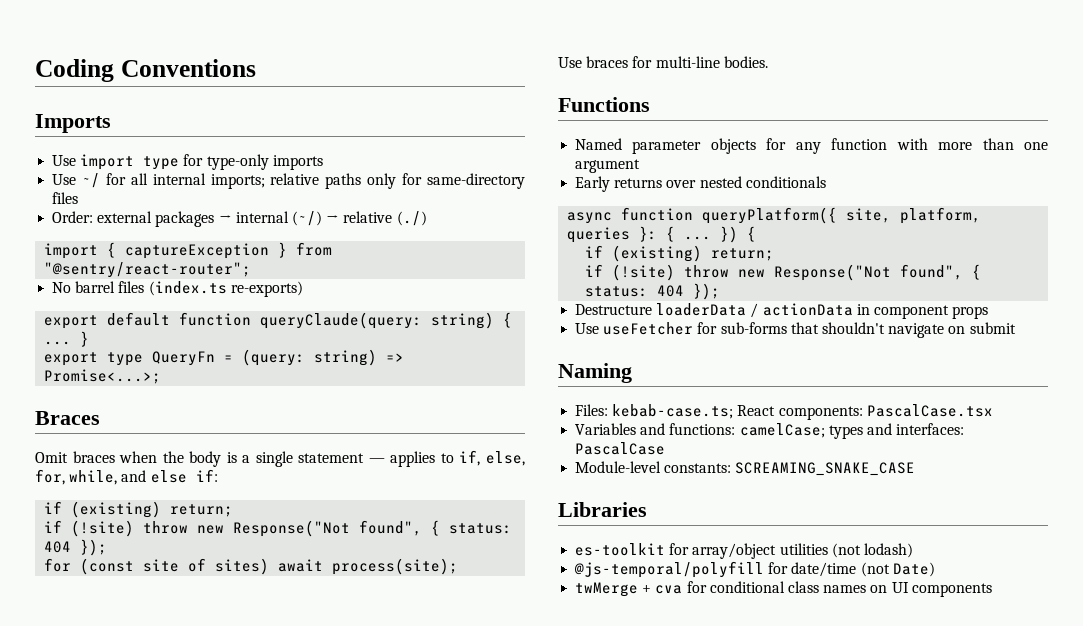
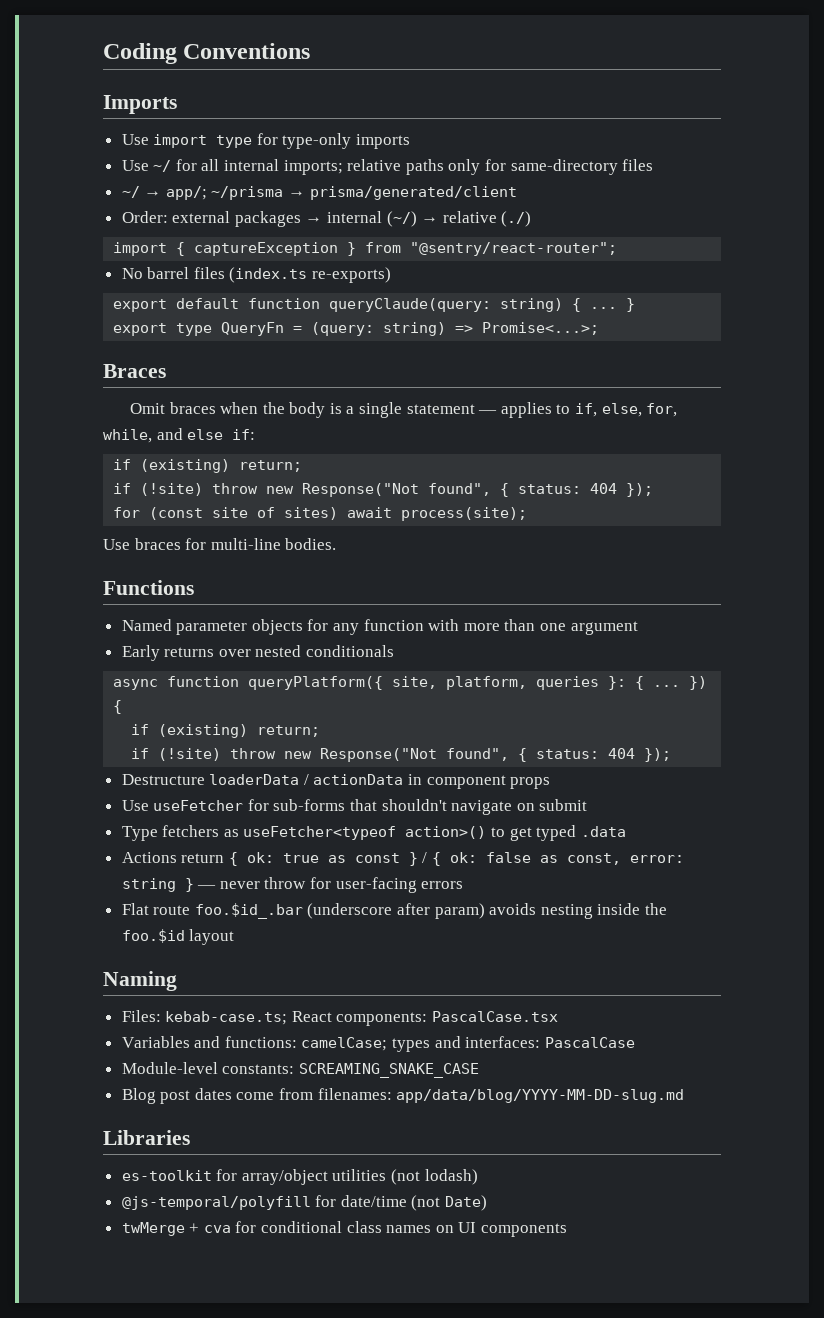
+ ~/ → app/; ~/prisma → prisma/generated/client
+ Type fetchers as useFetcher<typeof action>() to get typed .data
+ Actions return { ok: true as const } / { ok: false as const, error: string } — never throw for user-facing errors
+ Flat route foo.$id_.bar (underscore after param) avoids nesting inside the foo.$id layout
+ Blog post dates come from filenames: app/data/blog/YYYY-MM-DD-slug.md

